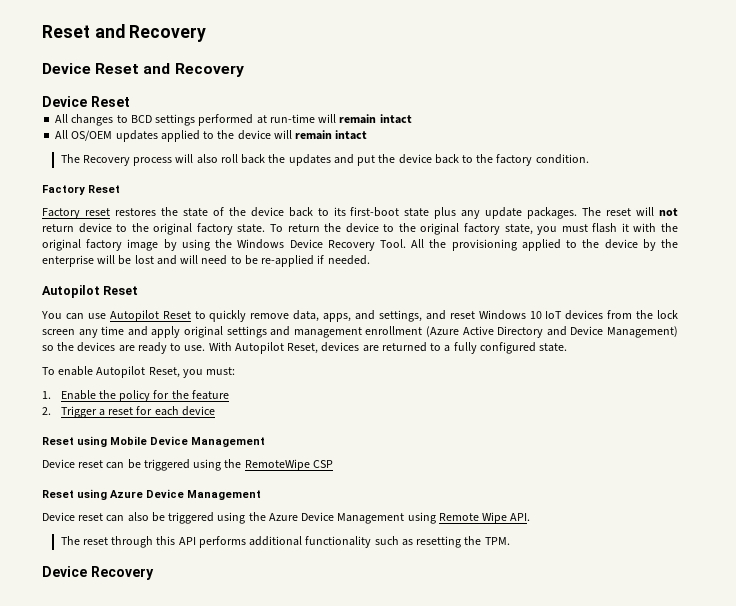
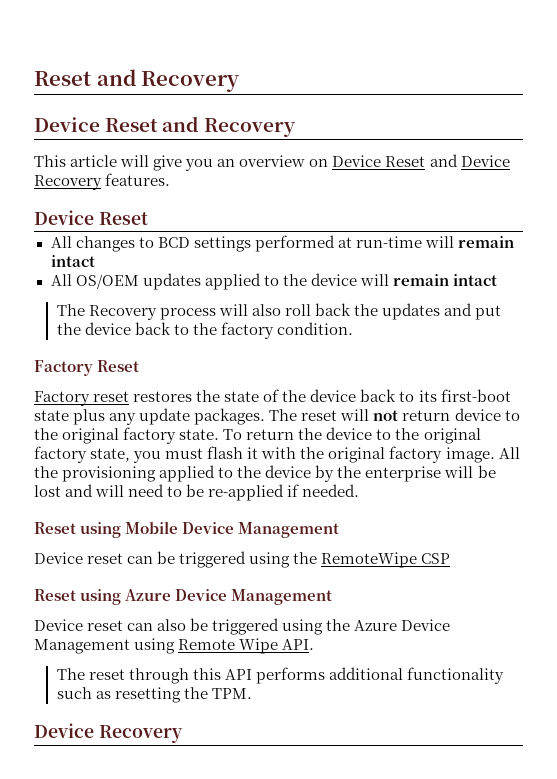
+ This article will give you an overview on Device Reset and Device Recovery features.
- To return the device to the original factory state, you must flash it with the original factory image by using the Windows Device Recovery Tool.
+ To return the device to the original factory state, you must flash it with the original factory image.
  All the provisioning applied to the device by the enterprise will be lost and will need to be re-applied if needed.
- Autopilot Reset
- You can use Autopilot Reset to quickly remove data, apps, and settings, and reset Windows 10 IoT devices from the lock screen any time and apply original settings and management enrollment (Azure Active Directory and Device Management) so the devices are ready to use. With Autopilot Reset, devices are returned to a fully configured state.
- To enable Autopilot Reset, you must:
- 1. Enable the policy for the feature
- 2. Trigger a reset for each device

